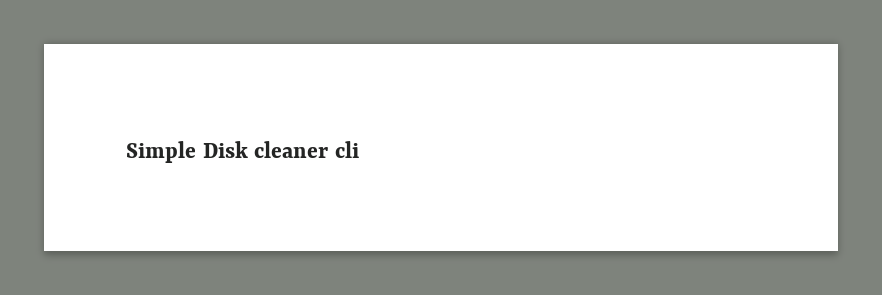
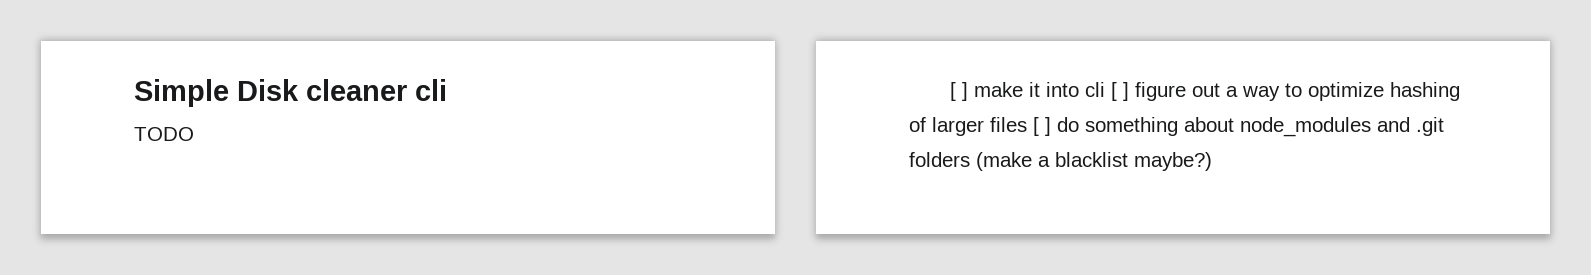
+ TODO
+ [ ] make it into cli [ ] figure out a way to optimize hashing of larger files [ ] do something about node_modules and .git folders (make a blacklist maybe?)

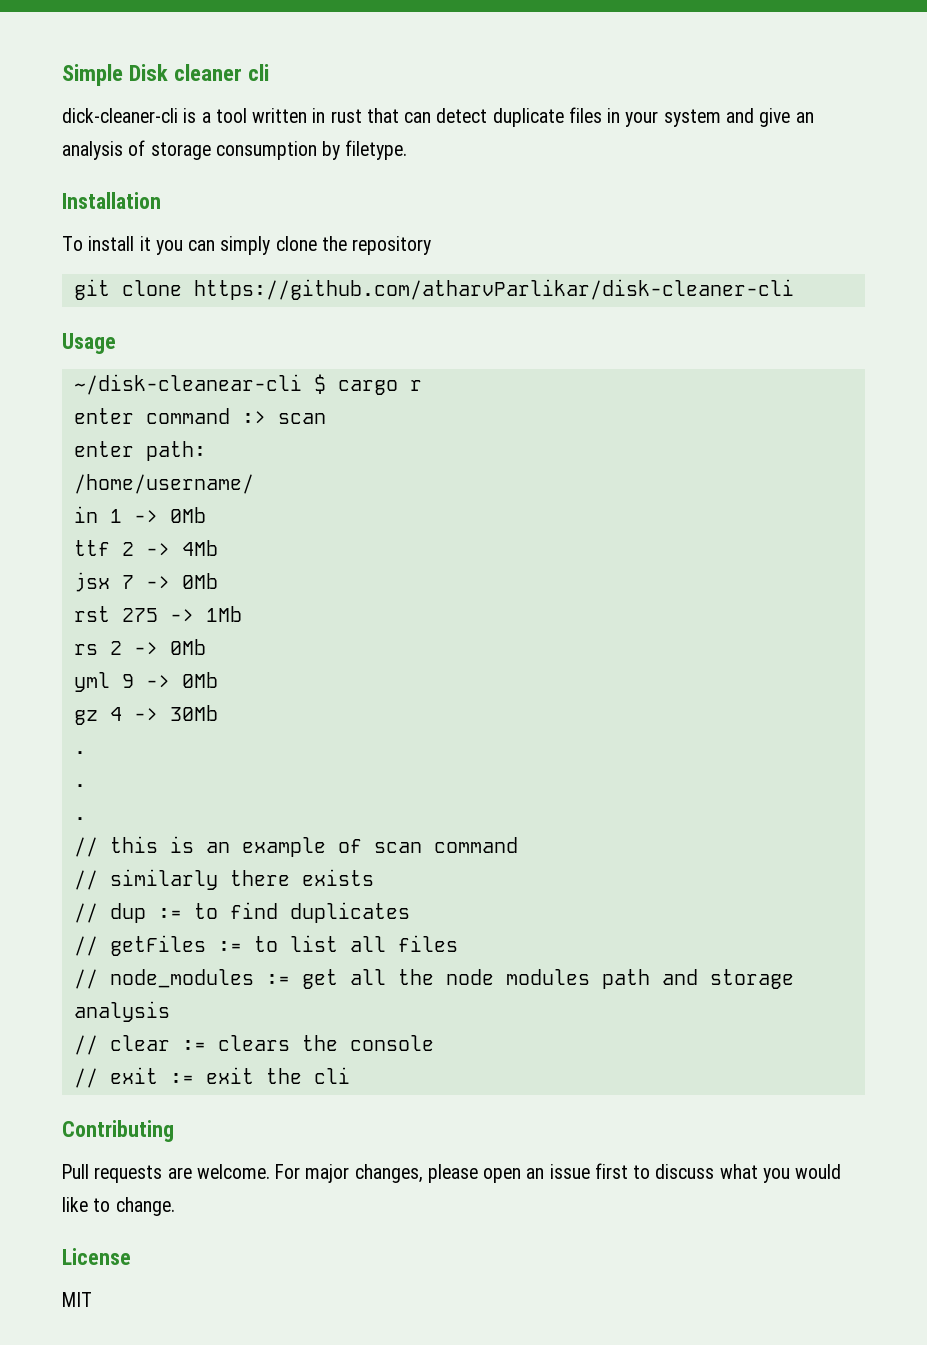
- TODO
- [ ] make it into cli [ ] figure out a way to optimize hashing of larger files [ ] do something about node_modules and .git folders (make a blacklist maybe?)
+ dick-cleaner-cli is a tool written in rust that can detect duplicate files in your system and give an analysis of storage consumption by filetype.
+ Installation
+ To install it you can simply clone the repository
+ git clone https://github.com/atharvParlikar/disk-cleaner-cli
+ Usage
+ ~/disk-cleanear-cli $ cargo r
+ enter command :> scan
+ enter path:
+ /home/username/
+ in 1 -> 0Mb
+ ttf 2 -> 4Mb
+ jsx 7 -> 0Mb
+ rst 275 -> 1Mb
+ rs 2 -> 0Mb
+ yml 9 -> 0Mb
+ gz 4 -> 30Mb
+ .
+ .
+ .
+ // this is an example of scan command
+ // similarly there exists
+ // dup := to find duplicates
+ // getFiles := to list all files
+ // node_modules := get all the node modules path and storage analysis
+ // clear := clears the console
+ // exit := exit the cli
+ Contributing
+ Pull requests are welcome. For major changes, please open an issue first to discuss what you would like to change.
+ License
+ MIT

